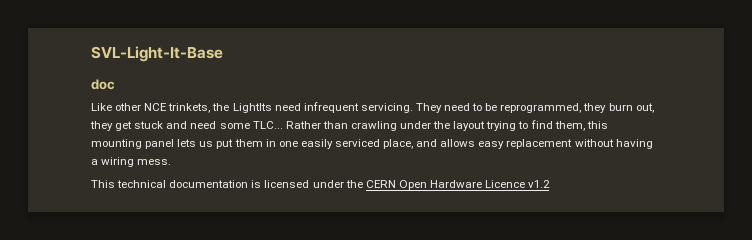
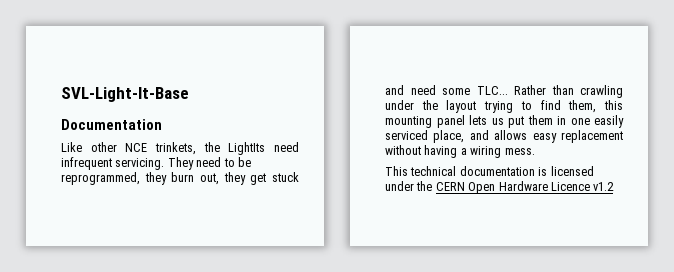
- doc
+ Documentation

